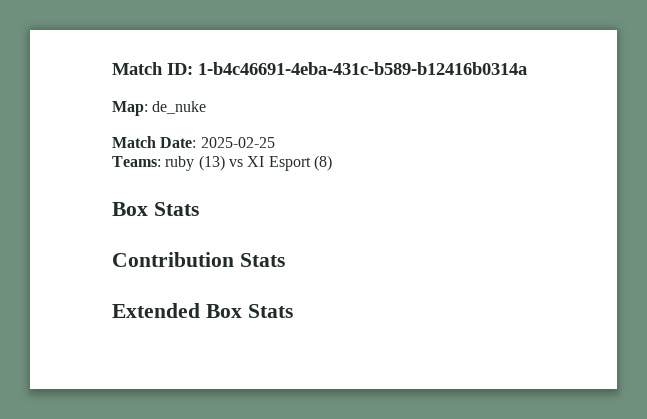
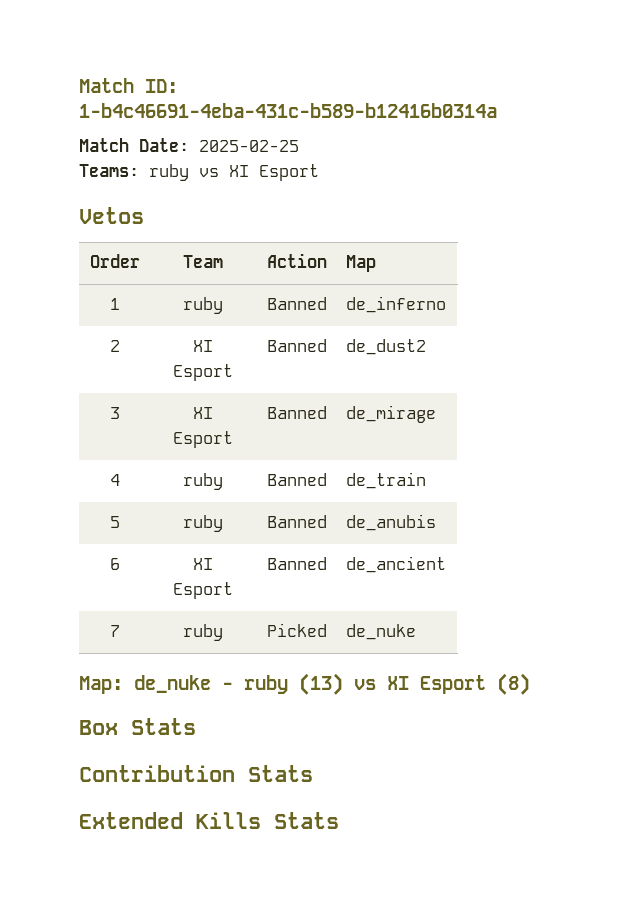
- Map: de_nuke
- Teams: ruby (13) vs XI Esport (8)
+ Teams: ruby vs XI Esport
+ Vetos
+ Order | Team | Action | Map
+ 1 | ruby | Banned | de_inferno
+ 2 | XI Esport | Banned | de_dust2
+ 3 | XI Esport | Banned | de_mirage
+ 4 | ruby | Banned | de_train
+ 5 | ruby | Banned | de_anubis
+ 6 | XI Esport | Banned | de_ancient
+ 7 | ruby | Picked | de_nuke
+ Map: de_nuke - ruby (13) vs XI Esport (8)
- Extended Box Stats
+ Extended Kills Stats

